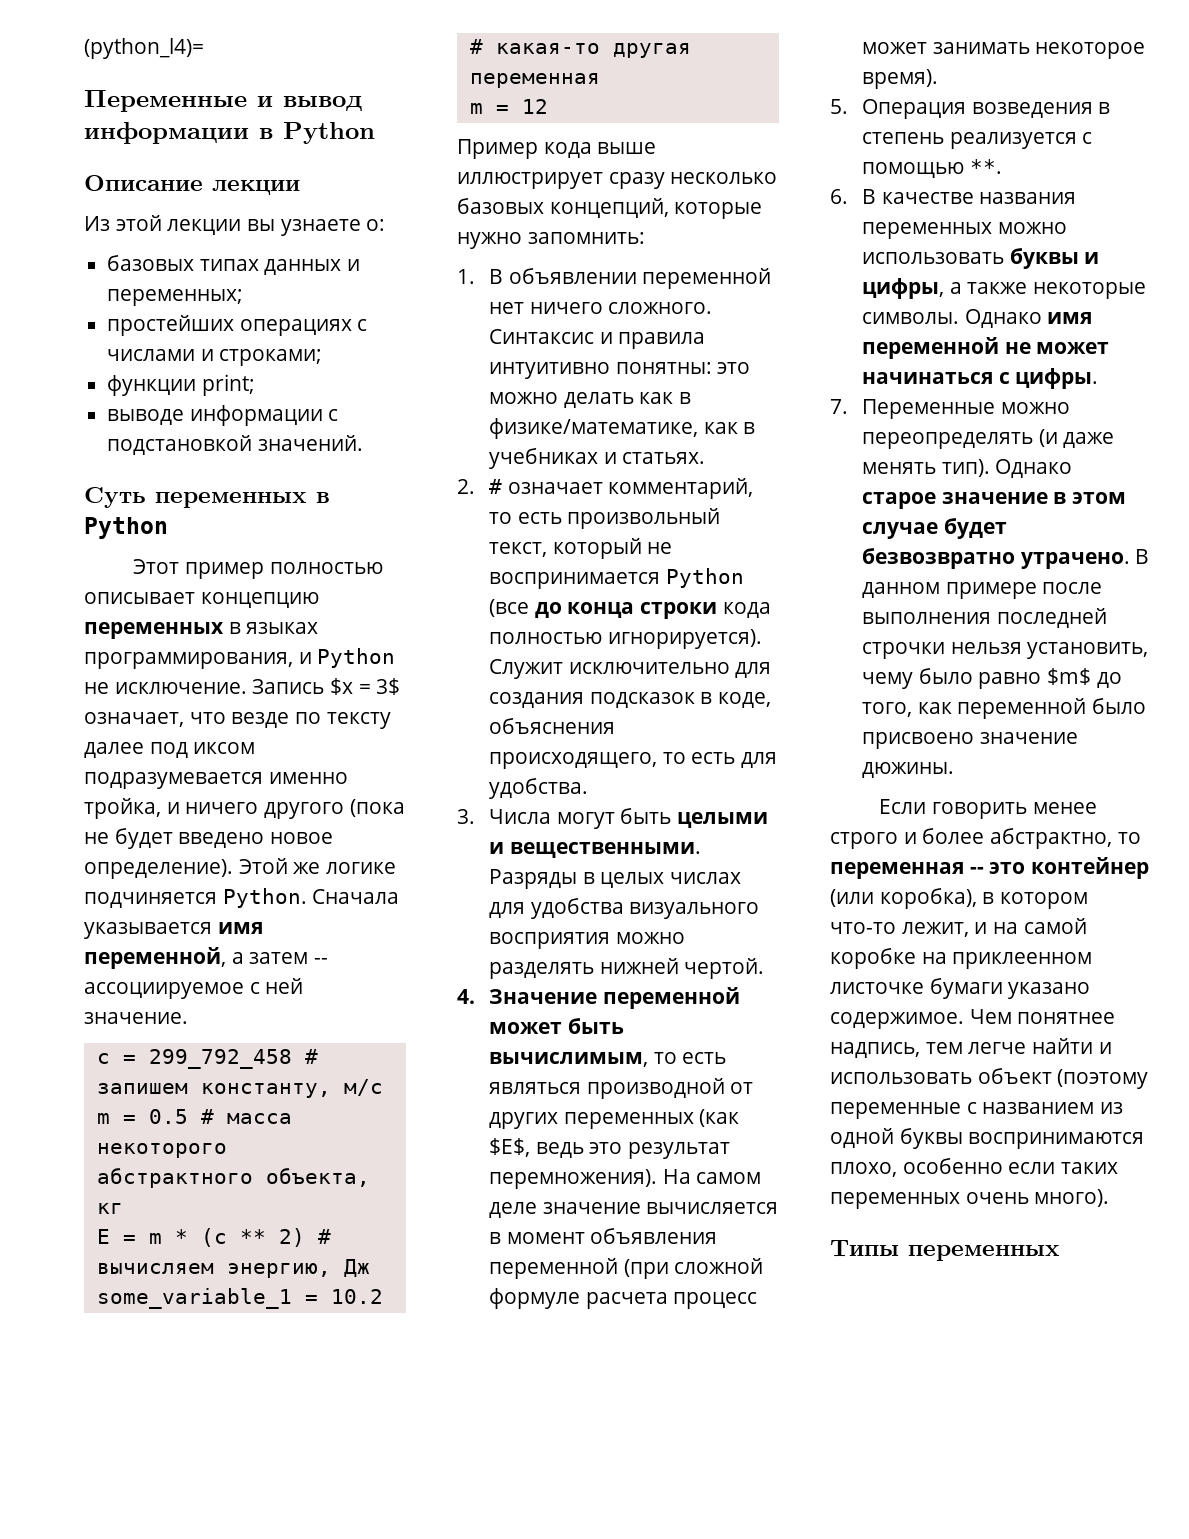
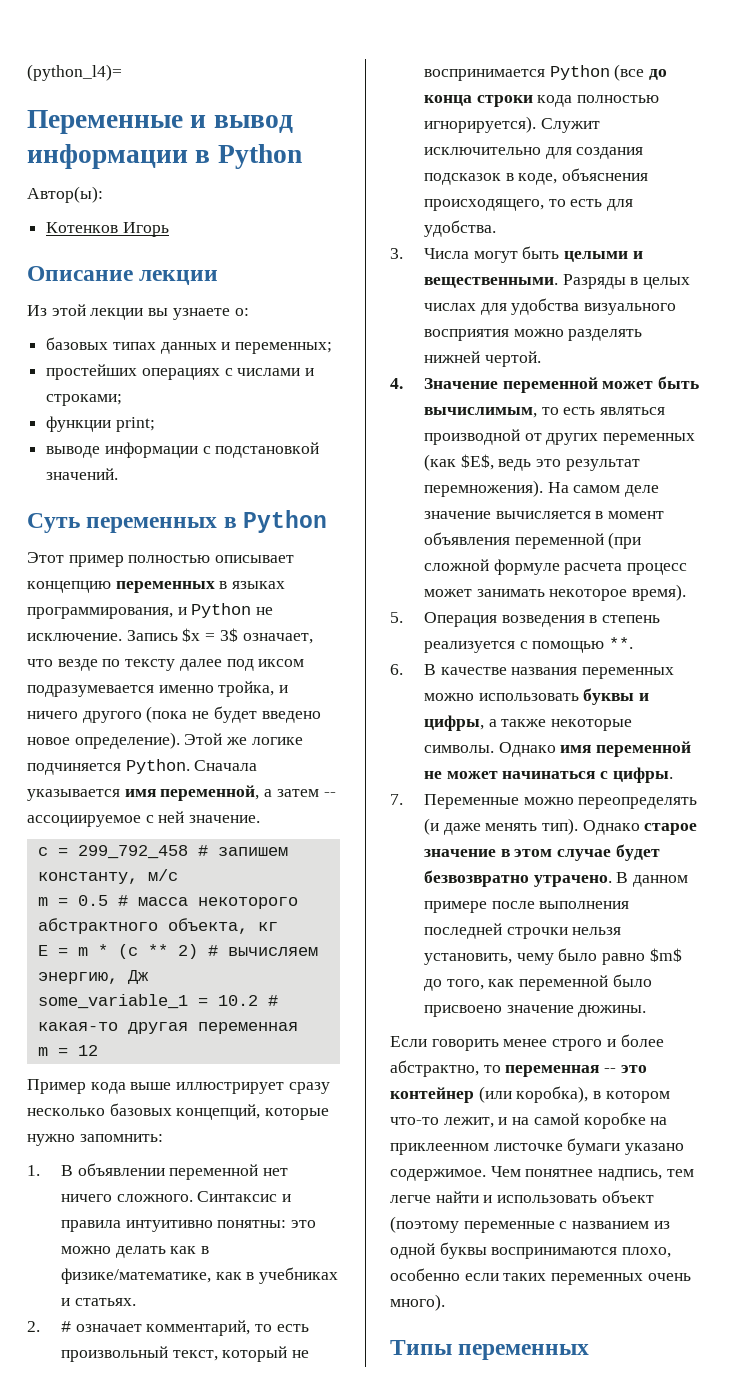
+ Автор(ы):
+ Котенков Игорь

